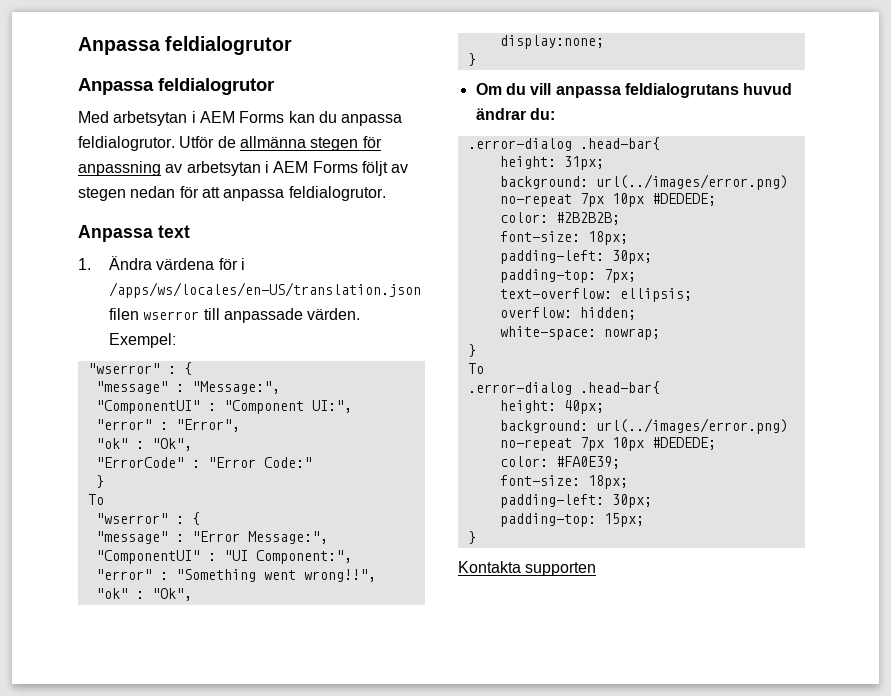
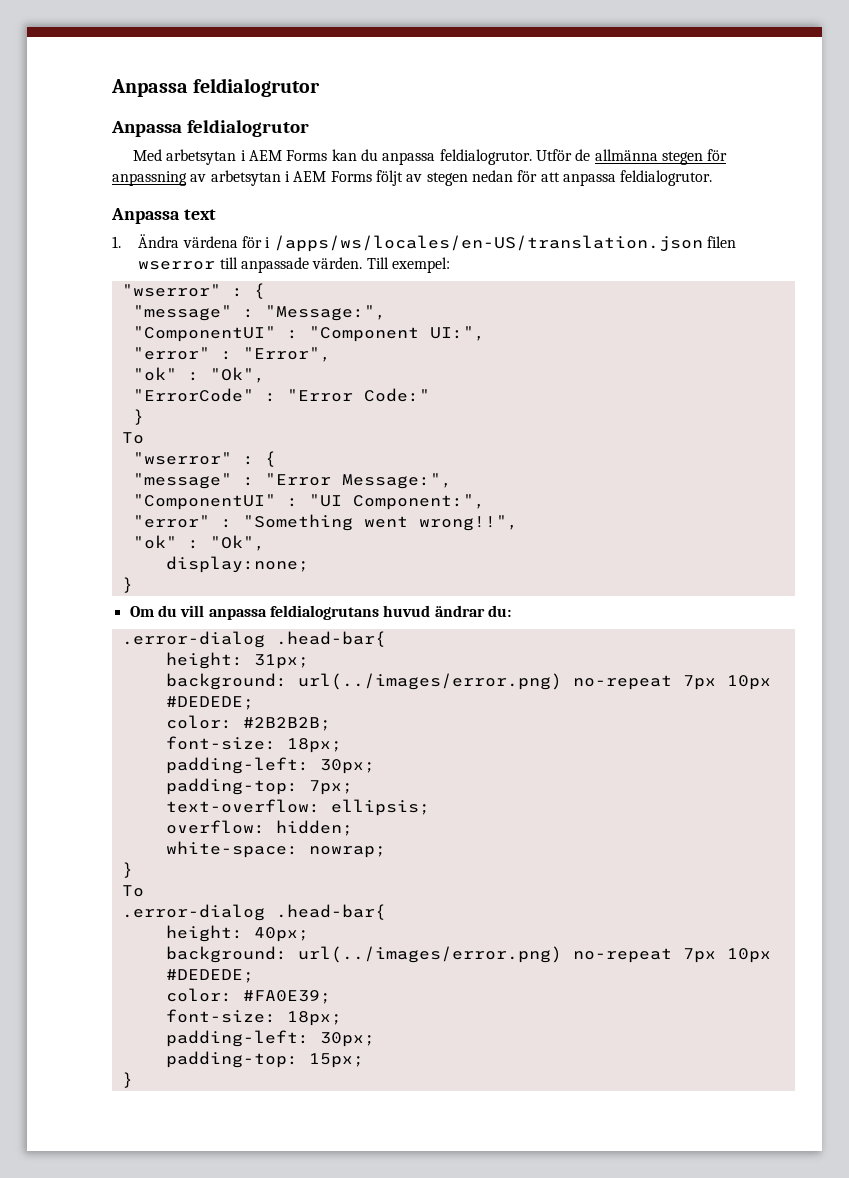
- Exempel:
+ Till exempel:
- Kontakta supporten

